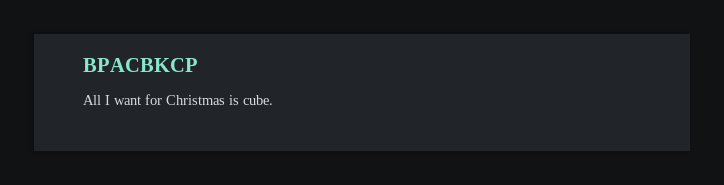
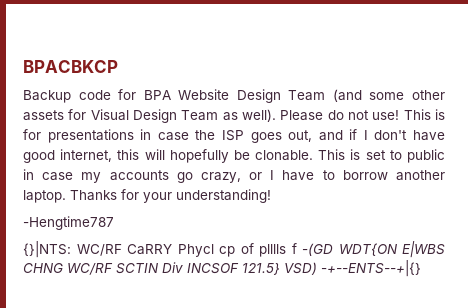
- All I want for Christmas is cube.
+ Backup code for BPA Website Design Team (and some other assets for Visual Design Team as well). Please do not use! This is for presentations in case the ISP goes out, and if I don't have good internet, this will hopefully be clonable. This is set to public in case my accounts go crazy, or I have to borrow another laptop. Thanks for your understanding!
+ -Hengtime787
+ {}|NTS: WC/RF CaRRY Phycl cp of plllls f -(GD WDT{ON E|WBS CHNG WC/RF SCTIN Div INCSOF 121.5} VSD) -+--ENTS--+|{}

